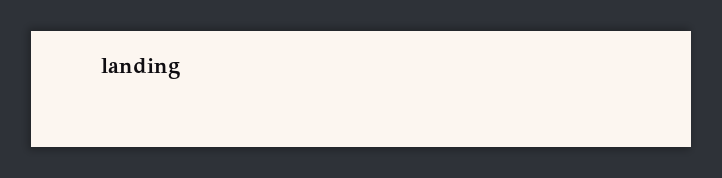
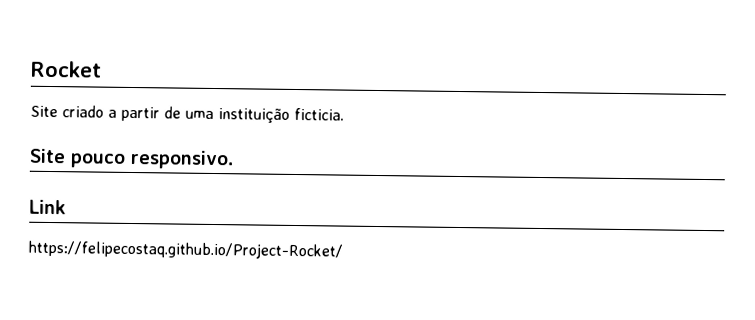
- landing
+ Rocket
+ Site criado a partir de uma instituição ficticia.
+ Site pouco responsivo.
+ Link
+ https://felipecostaq.github.io/Project-Rocket/

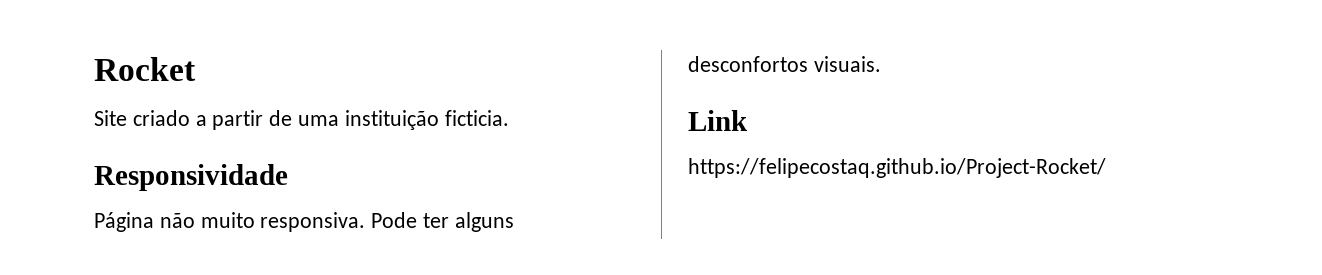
- Site pouco responsivo.
+ Responsividade
+ Página não muito responsiva. Pode ter alguns desconfortos visuais.

